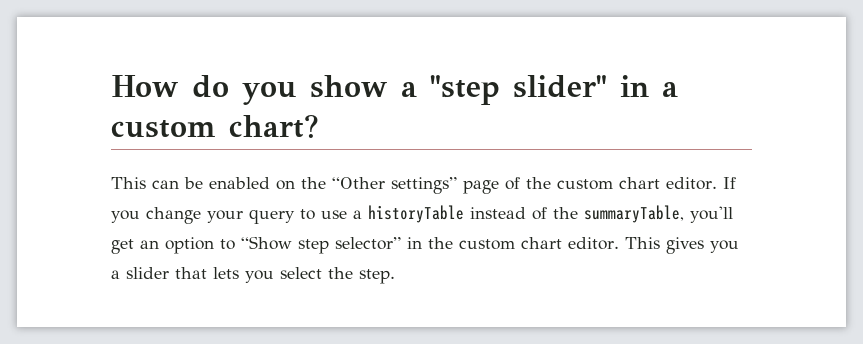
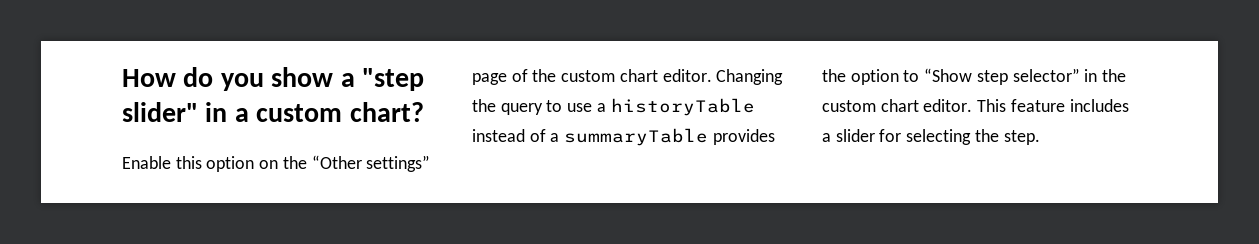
- This can be enabled on the “Other settings” page of the custom chart editor.
+ Enable this option on the “Other settings” page of the custom chart editor.
- If you change your query to use a historyTable instead of the summaryTable, you'll get an option to “Show step selector” in the custom chart editor.
+ Changing the query to use a historyTable instead of a summaryTable provides the option to “Show step selector” in the custom chart editor.
- This gives you a slider that lets you select the step.
+ This feature includes a slider for selecting the step.

